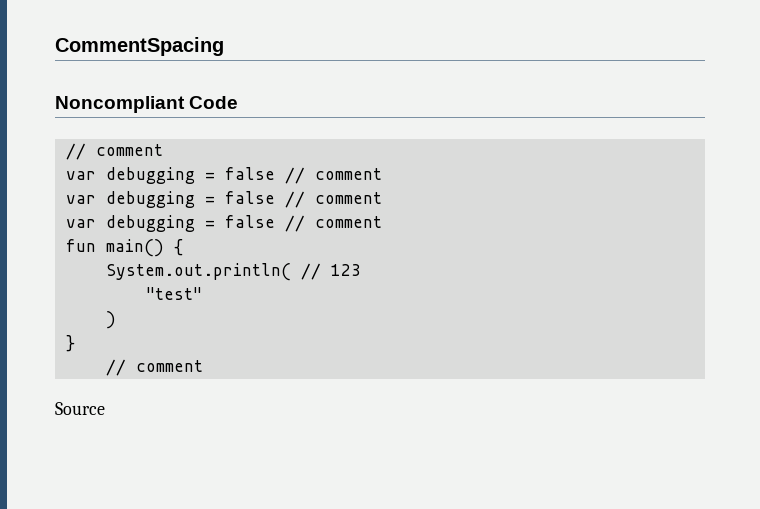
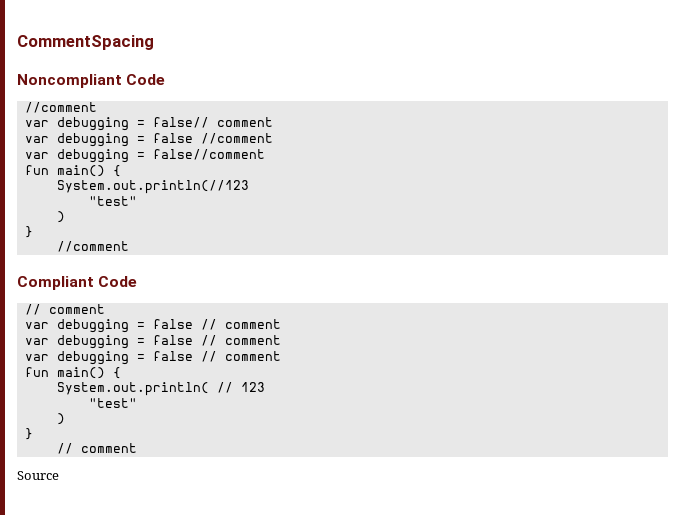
  Noncompliant Code
+ //comment
+ var debugging = false// comment
+ var debugging = false //comment
+ var debugging = false//comment
+ fun main() {
+ System.out.println(//123
+ "test"
+ )
+ }
+ //comment
+ Compliant Code

